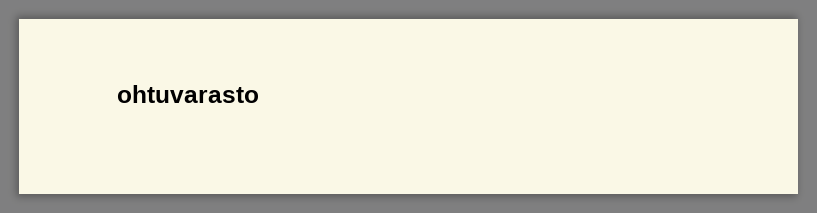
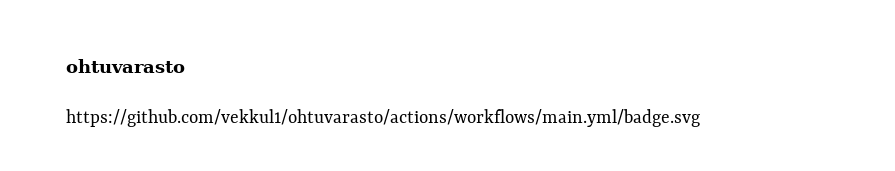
+ https://github.com/vekkul1/ohtuvarasto/actions/workflows/main.yml/badge.svg

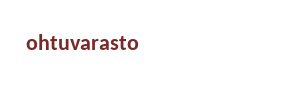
- https://github.com/vekkul1/ohtuvarasto/actions/workflows/main.yml/badge.svg

